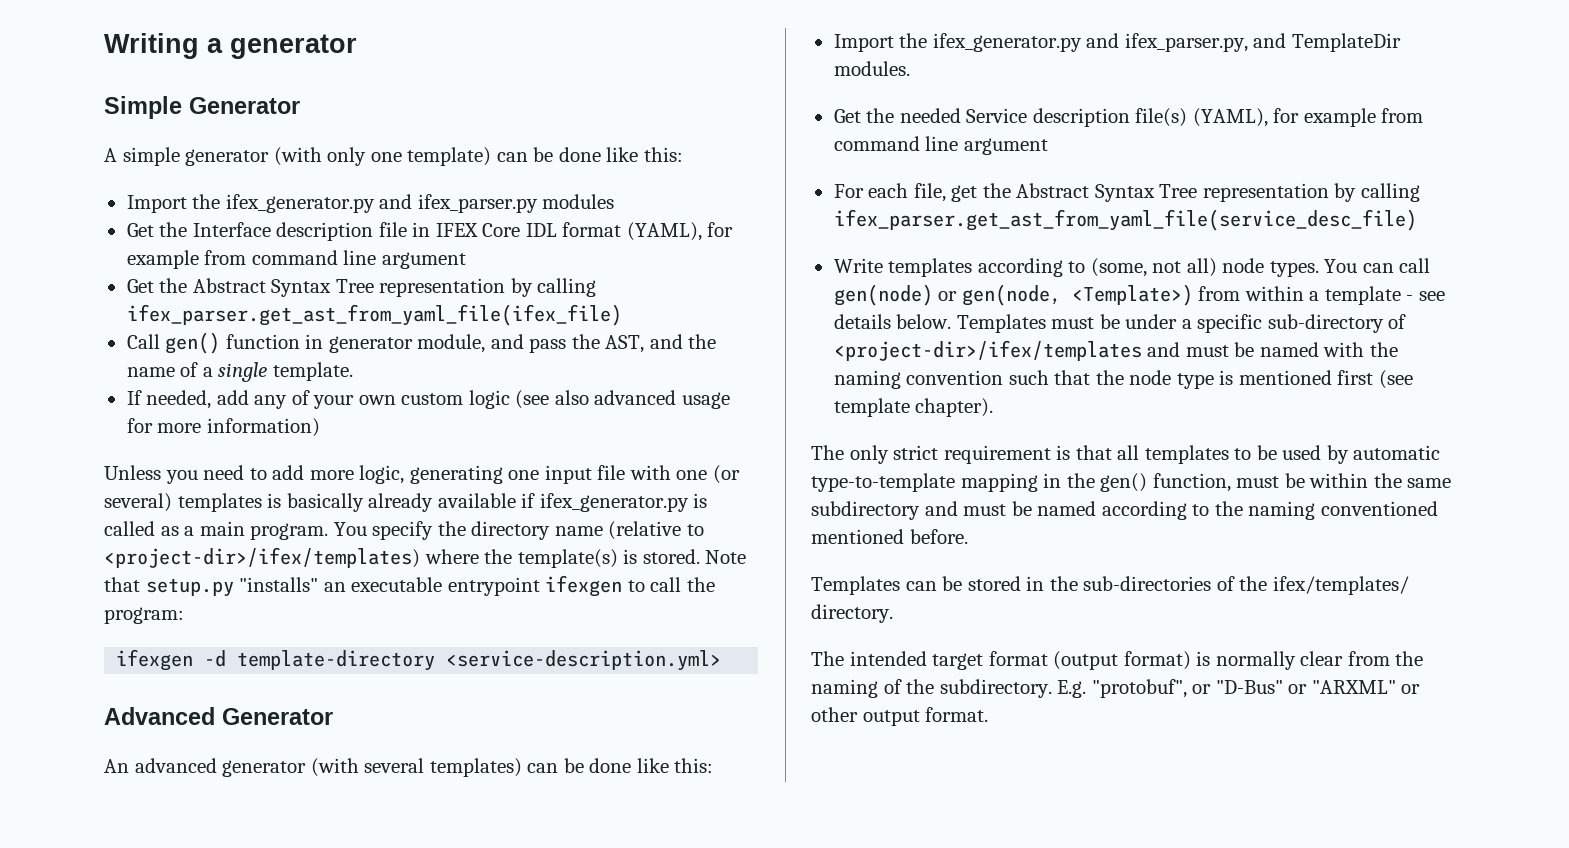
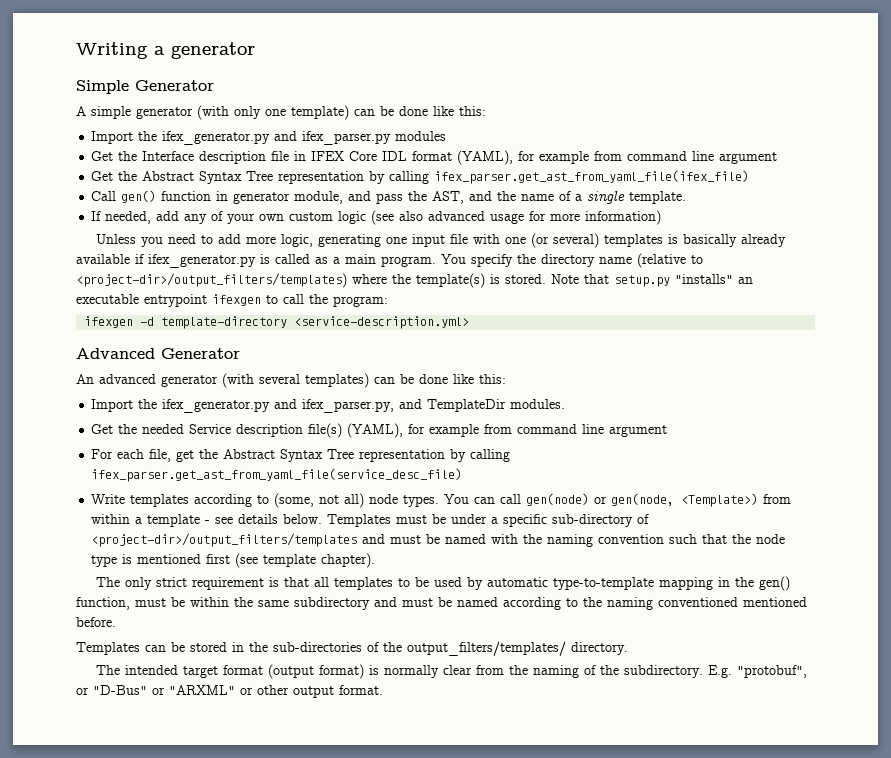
- You specify the directory name (relative to <project-dir>/ifex/templates) where the template(s) is stored.
+ You specify the directory name (relative to <project-dir>/output_filters/templates) where the template(s) is stored.
- Templates must be under a specific sub-directory of <project-dir>/ifex/templates and must be named with the naming convention such that the node type is mentioned first (see template chapter).
+ Templates must be under a specific sub-directory of <project-dir>/output_filters/templates and must be named with the naming convention such that the node type is mentioned first (see template chapter).
- Templates can be stored in the sub-directories of the ifex/templates/ directory.
+ Templates can be stored in the sub-directories of the output_filters/templates/ directory.

